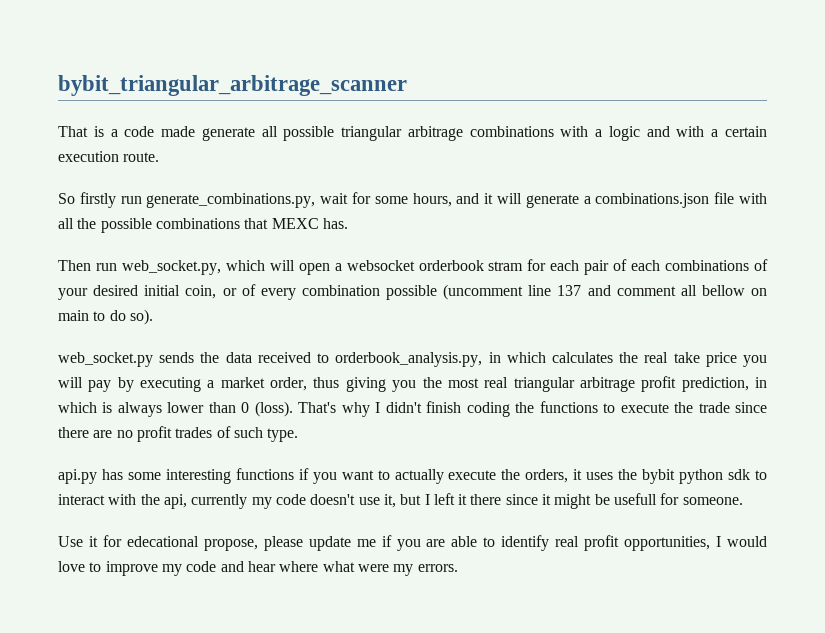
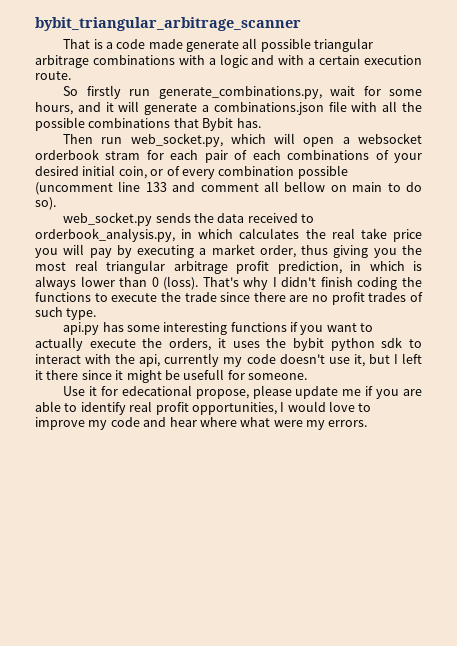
- So firstly run generate_combinations.py, wait for some hours, and it will generate a combinations.json file with all the possible combinations that MEXC has.
+ So firstly run generate_combinations.py, wait for some hours, and it will generate a combinations.json file with all the possible combinations that Bybit has.
- Then run web_socket.py, which will open a websocket orderbook stram for each pair of each combinations of your desired initial coin, or of every combination possible (uncomment line 137 and comment all bellow on main to do so).
+ Then run web_socket.py, which will open a websocket orderbook stram for each pair of each combinations of your desired initial coin, or of every combination possible (uncomment line 133 and comment all bellow on main to do so).

